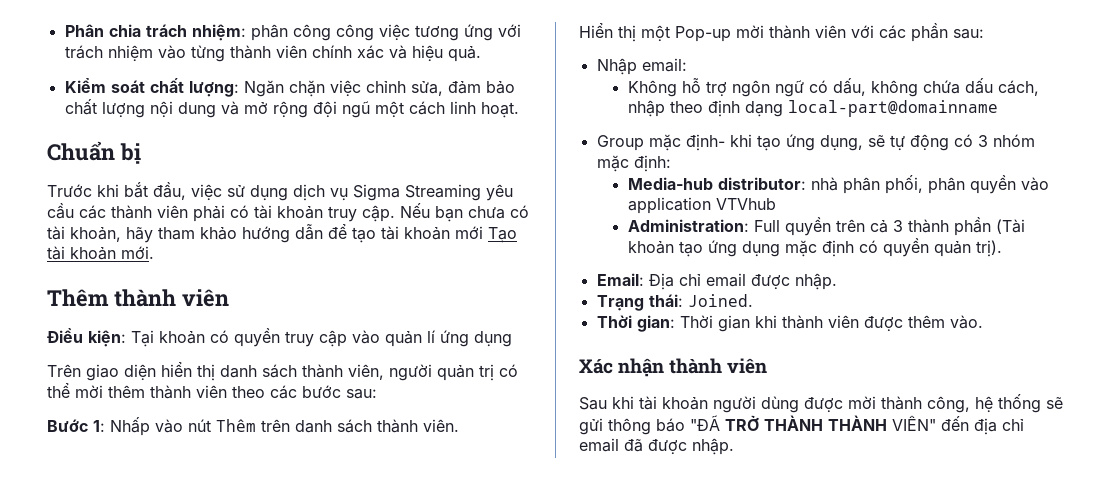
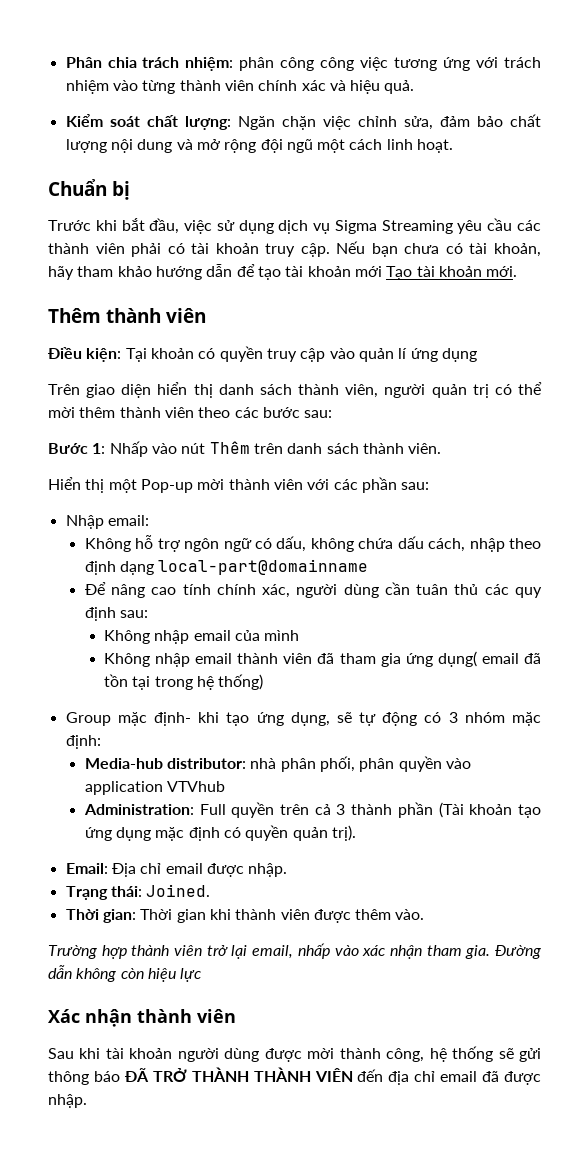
+ Để nâng cao tính chính xác, người dùng cần tuân thủ các quy định sau:
+ Không nhập email của mình
+ Không nhập email thành viên đã tham gia ứng dụng( email đã tồn tại trong hệ thống)
+ Trường hợp thành viên trở lại email, nhấp vào xác nhận tham gia. Đường dẫn không còn hiệu lực
- Sau khi tài khoản người dùng được mời thành công, hệ thống sẽ gửi thông báo "ĐÃ TRỞ THÀNH THÀNH VIÊN" đến địa chỉ email đã được nhập.
+ Sau khi tài khoản người dùng được mời thành công, hệ thống sẽ gửi thông báo ĐÃ TRỞ THÀNH THÀNH VIÊN đến địa chỉ email đã được nhập.

